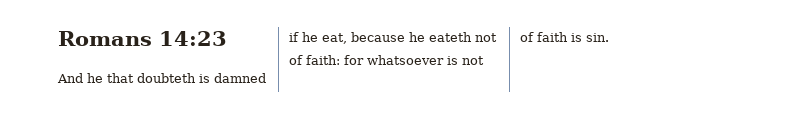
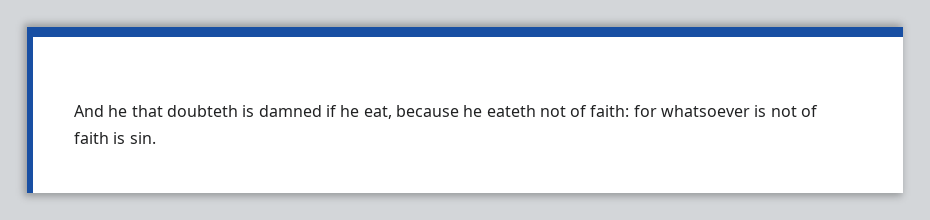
- Romans 14:23

